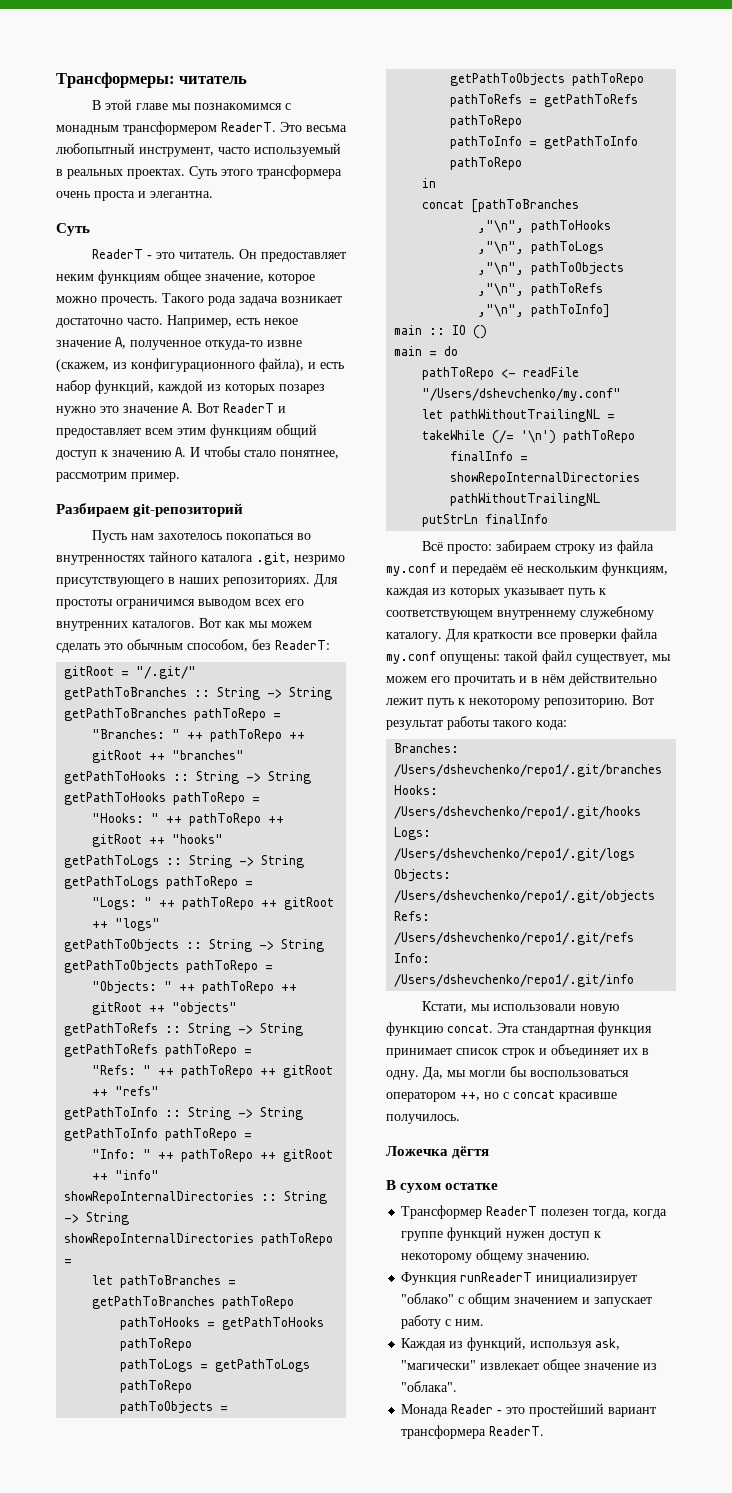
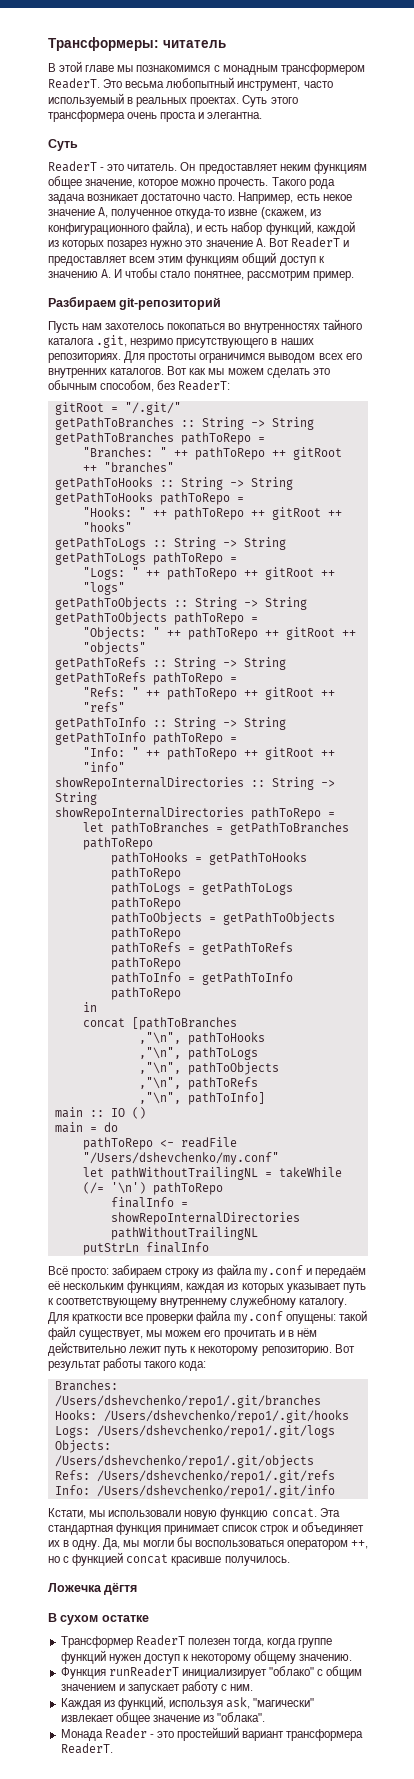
- Всё просто: забираем строку из файла my.conf и передаём её нескольким функциям, каждая из которых указывает путь к соответствующем внутреннему служебному каталогу.
+ Всё просто: забираем строку из файла my.conf и передаём её нескольким функциям, каждая из которых указывает путь к соответствующему внутреннему служебному каталогу.
- Да, мы могли бы воспользоваться оператором ++, но с concat красивше получилось.
+ Да, мы могли бы воспользоваться оператором ++, но с функцией concat красивше получилось.

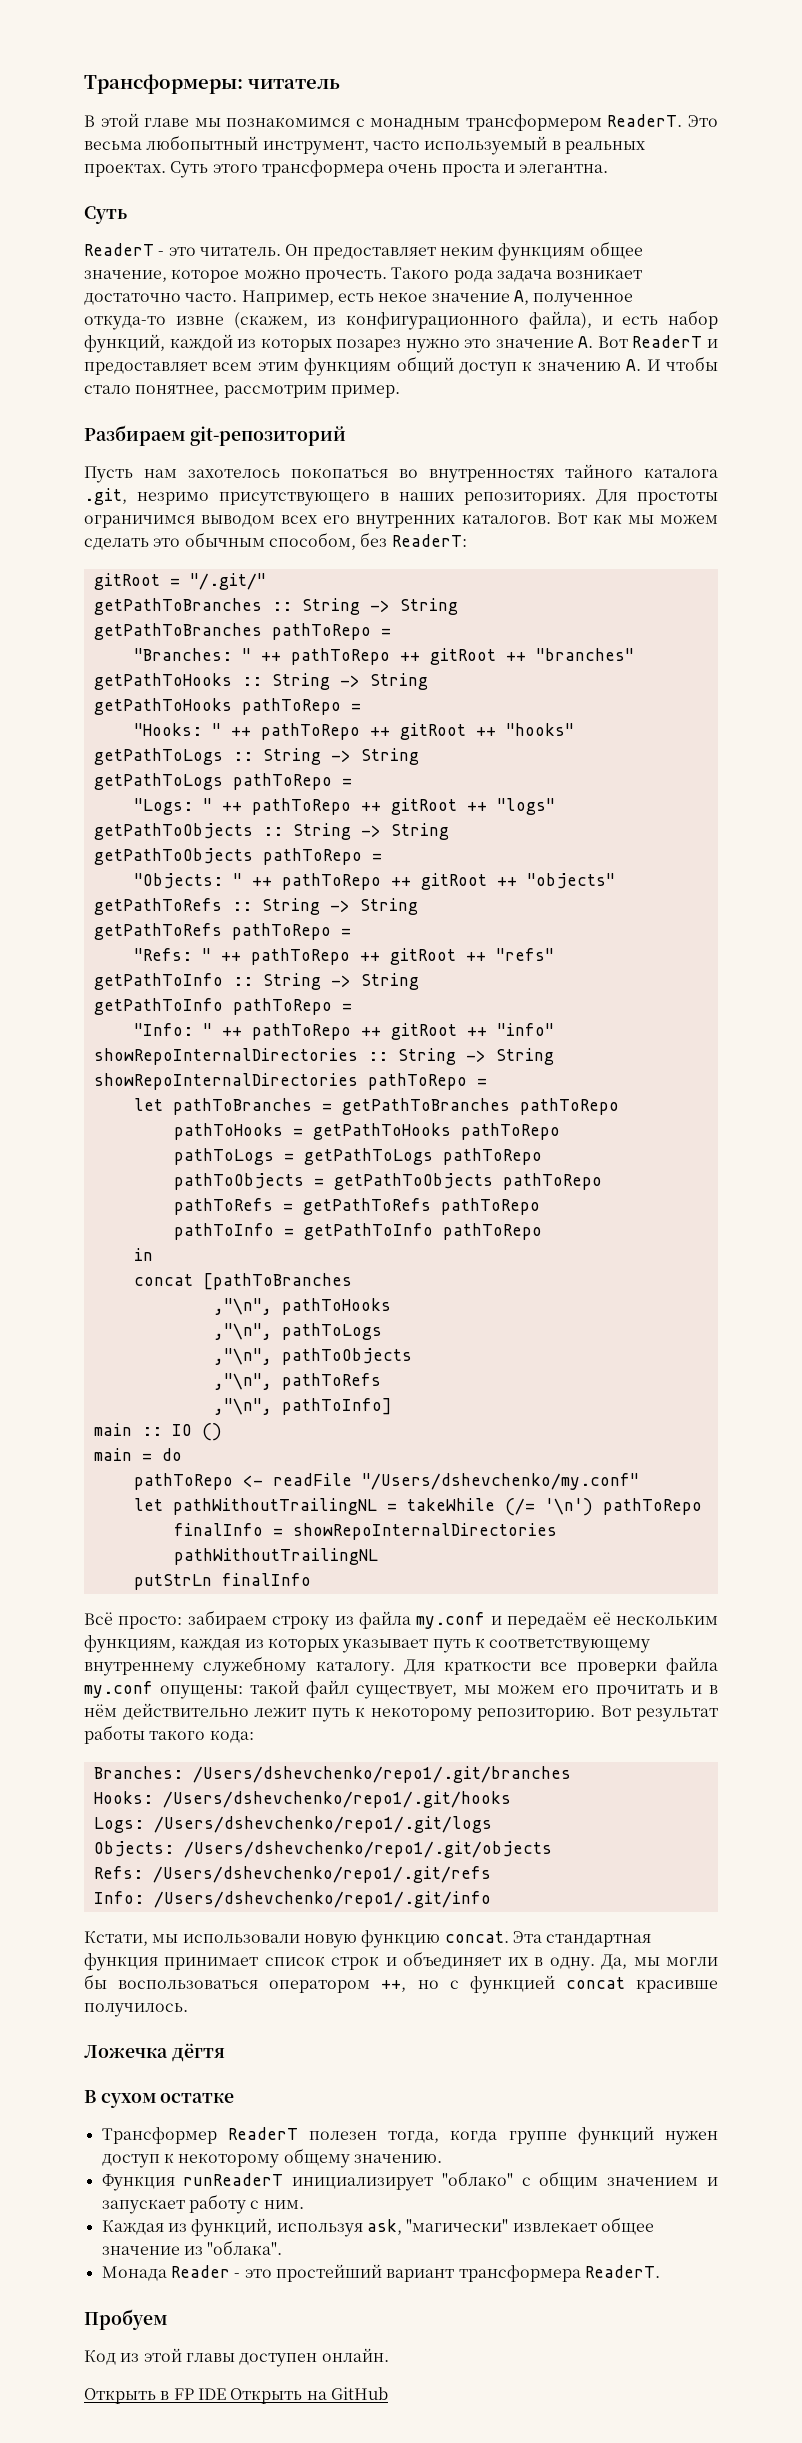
+ Пробуем
+ Код из этой главы доступен онлайн.
+ Открыть в FP IDE Открыть на GitHub

